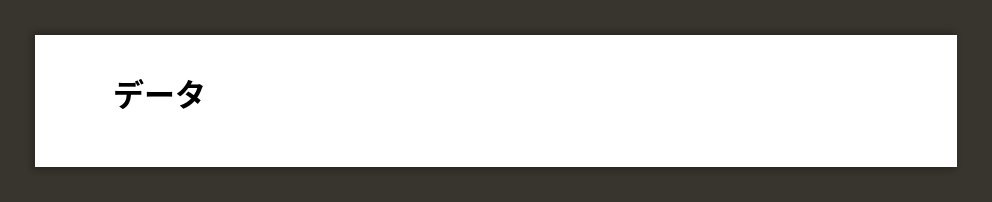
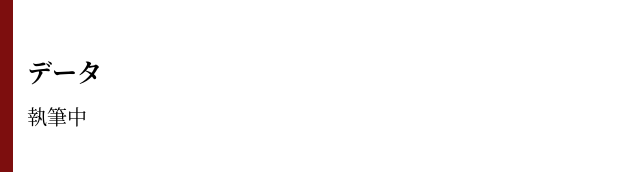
+ 執筆中

